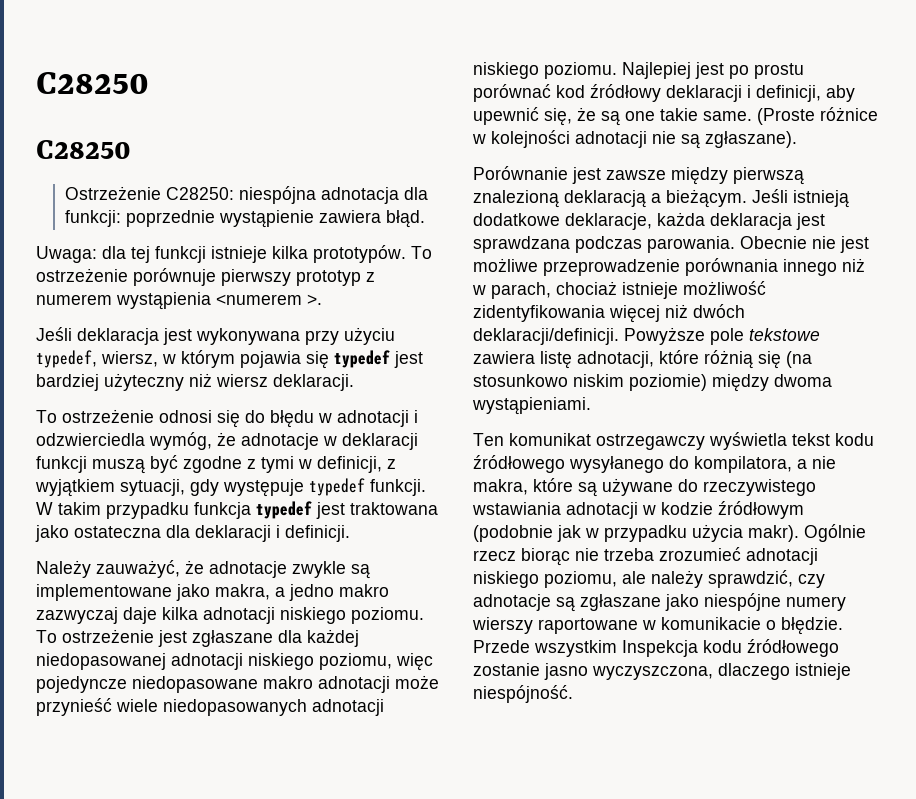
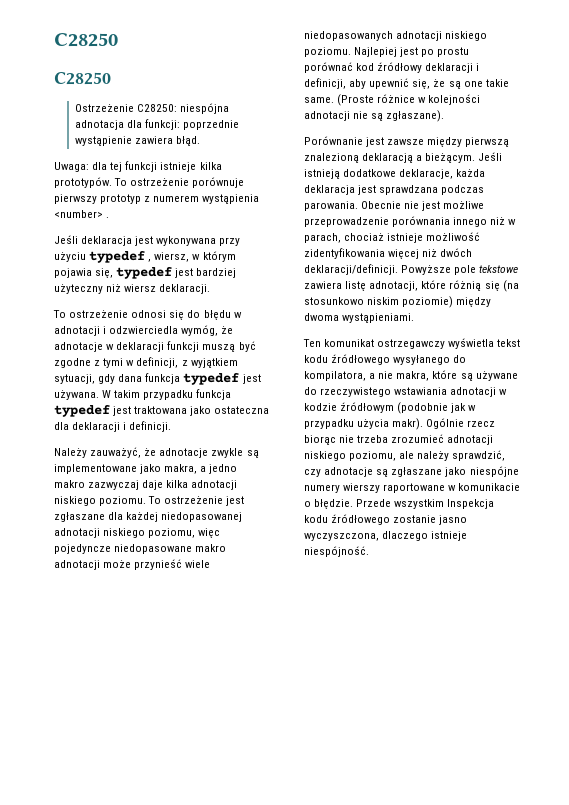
- To ostrzeżenie porównuje pierwszy prototyp z numerem wystąpienia <numerem >.
+ To ostrzeżenie porównuje pierwszy prototyp z numerem wystąpienia <number> .
- Jeśli deklaracja jest wykonywana przy użyciu typedef, wiersz, w którym pojawia się typedef jest bardziej użyteczny niż wiersz deklaracji.
+ Jeśli deklaracja jest wykonywana przy użyciu typedef , wiersz, w którym pojawia się, typedef jest bardziej użyteczny niż wiersz deklaracji.
- To ostrzeżenie odnosi się do błędu w adnotacji i odzwierciedla wymóg, że adnotacje w deklaracji funkcji muszą być zgodne z tymi w definicji, z wyjątkiem sytuacji, gdy występuje typedef funkcji.
+ To ostrzeżenie odnosi się do błędu w adnotacji i odzwierciedla wymóg, że adnotacje w deklaracji funkcji muszą być zgodne z tymi w definicji, z wyjątkiem sytuacji, gdy dana funkcja typedef jest używana.

